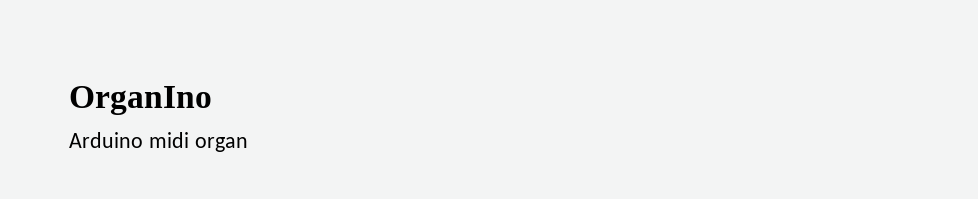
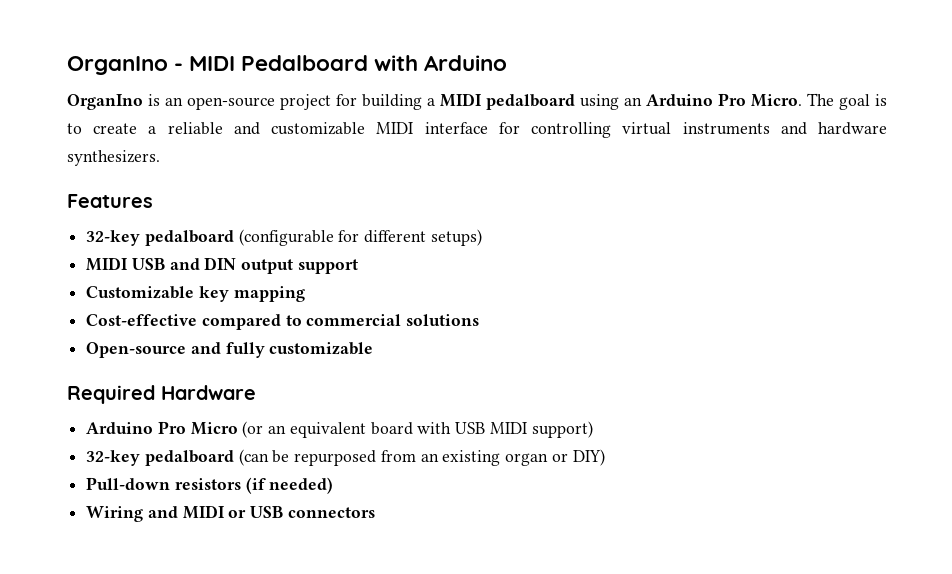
- OrganIno
- Arduino midi organ
+ OrganIno - MIDI Pedalboard with Arduino
+ OrganIno is an open-source project for building a MIDI pedalboard using an Arduino Pro Micro. The goal is to create a reliable and customizable MIDI interface for controlling virtual instruments and hardware synthesizers.
+ Features
+ 32-key pedalboard (configurable for different setups)
+ MIDI USB and DIN output support
+ Customizable key mapping
+ Cost-effective compared to commercial solutions
+ Open-source and fully customizable
+ Required Hardware
+ Arduino Pro Micro (or an equivalent board with USB MIDI support)
+ 32-key pedalboard (can be repurposed from an existing organ or DIY)
+ Pull-down resistors (if needed)
+ Wiring and MIDI or USB connectors

